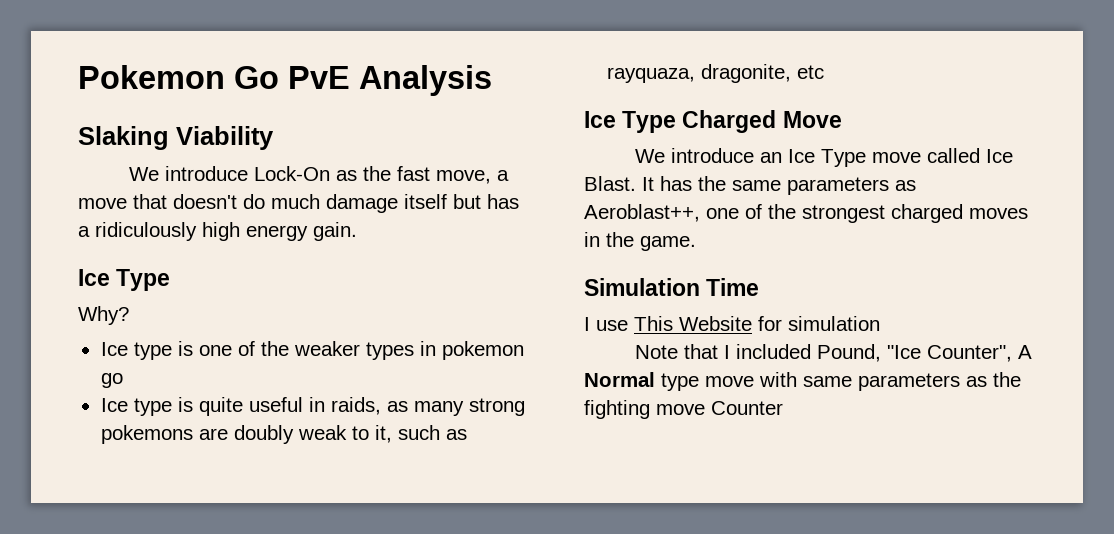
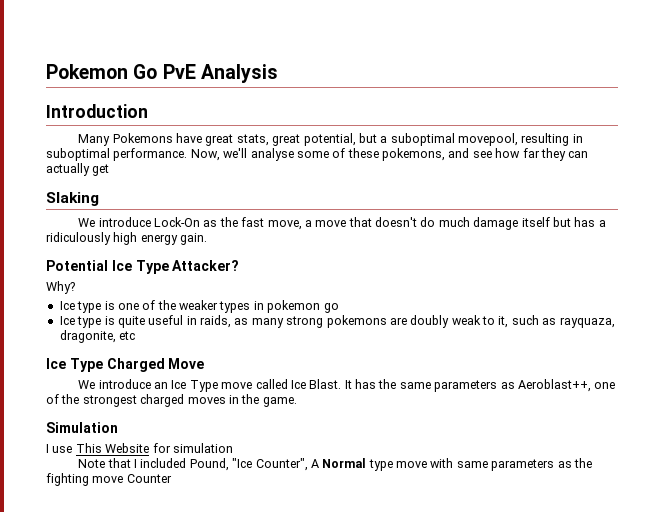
+ Introduction
+ Many Pokemons have great stats, great potential, but a suboptimal movepool, resulting in suboptimal performance. Now, we'll analyse some of these pokemons, and see how far they can actually get
- Slaking Viability
+ Slaking
  We introduce Lock-On as the fast move, a move that doesn't do much damage itself but has a ridiculously high energy gain.
- Ice Type
+ Potential Ice Type Attacker?
- Simulation Time
+ Simulation

